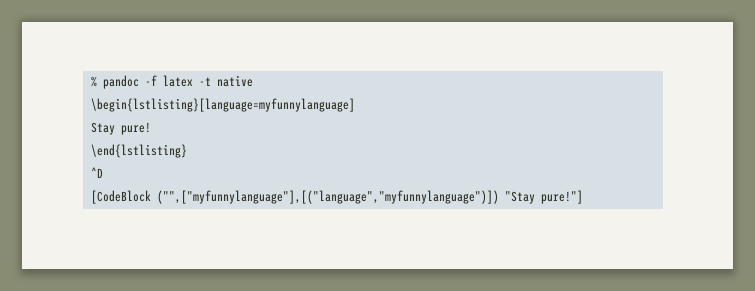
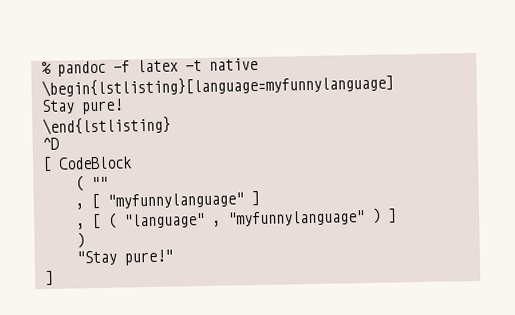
- [CodeBlock ("",["myfunnylanguage"],[("language","myfunnylanguage")]) "Stay pure!"]
+ [ CodeBlock
+ ( ""
+ , [ "myfunnylanguage" ]
+ , [ ( "language" , "myfunnylanguage" ) ]
+ )
+ "Stay pure!"
+ ]

